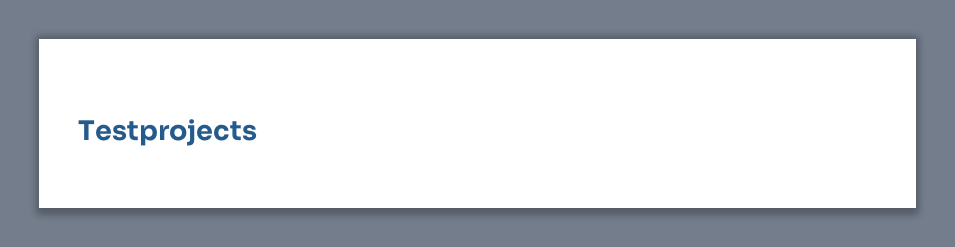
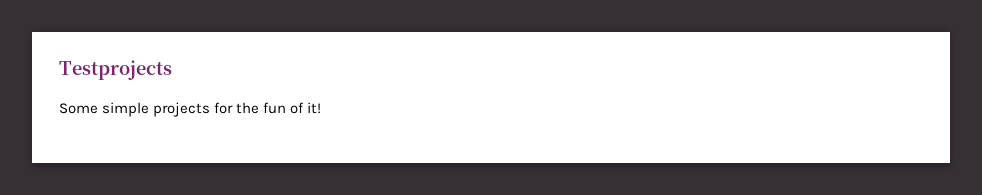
+ Some simple projects for the fun of it!

